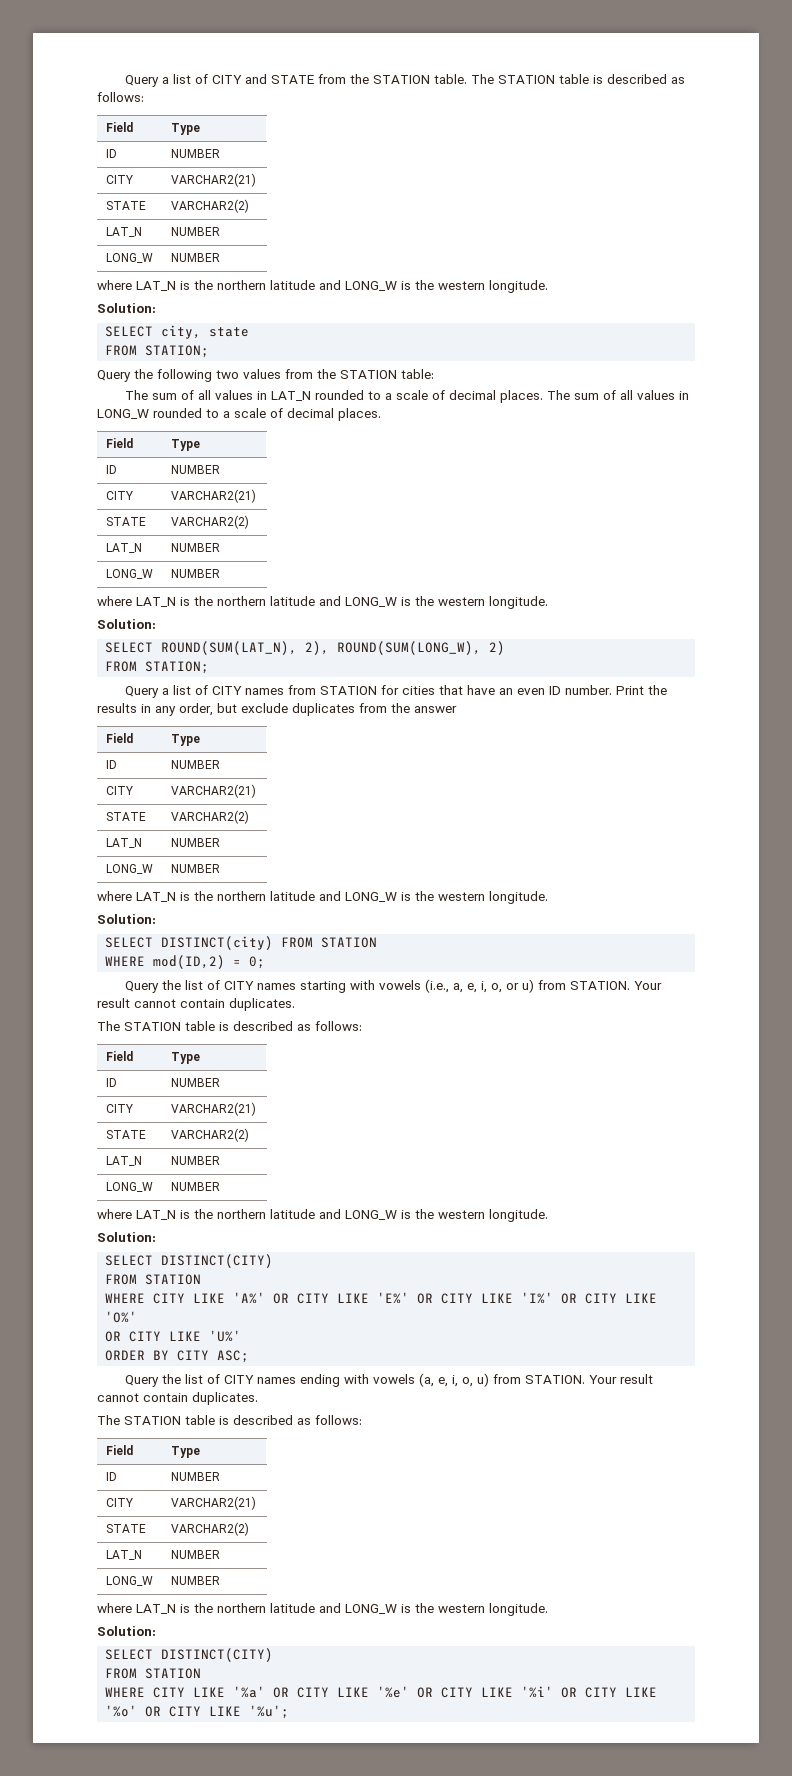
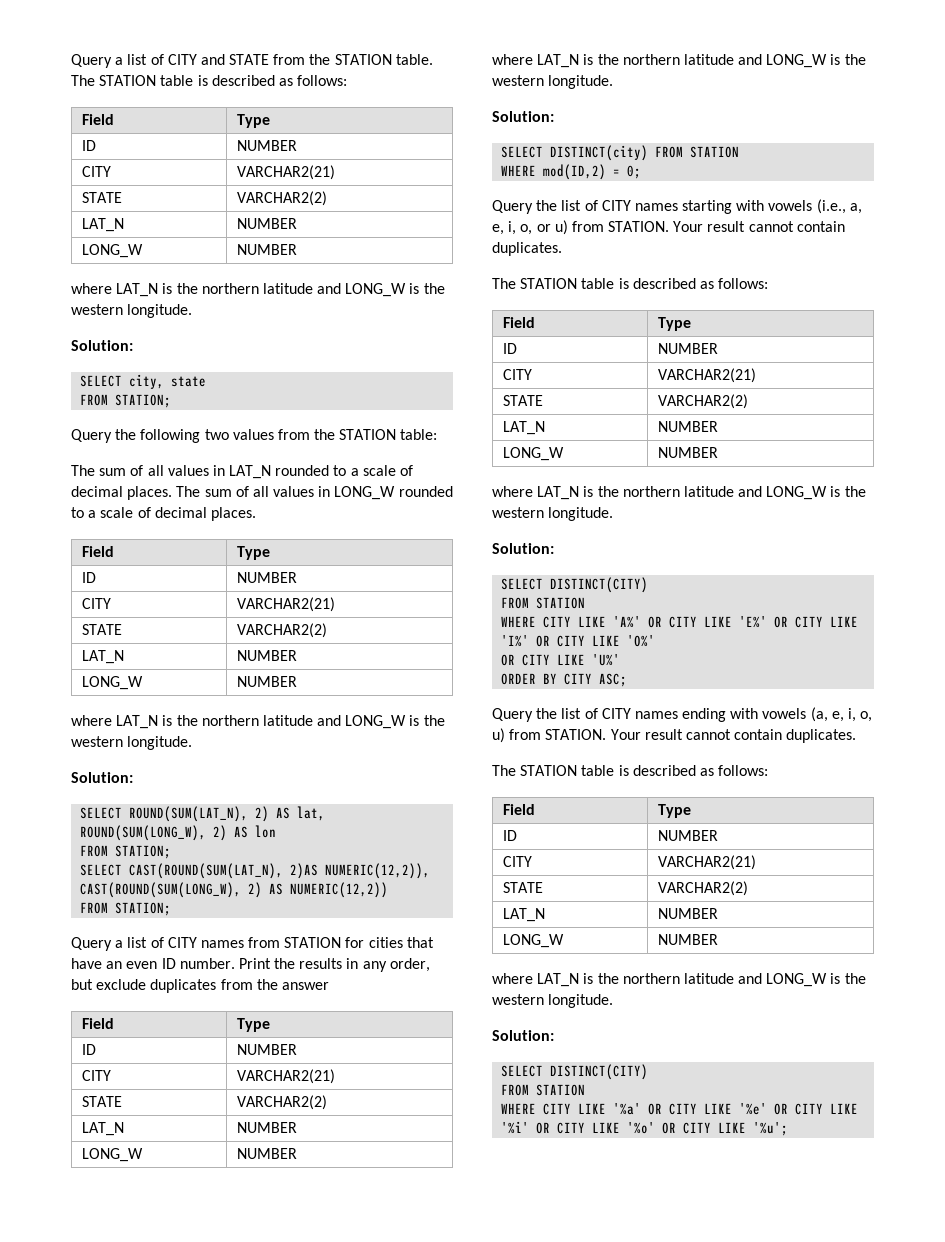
- SELECT ROUND(SUM(LAT_N), 2), ROUND(SUM(LONG_W), 2)
+ SELECT ROUND(SUM(LAT_N), 2) AS lat, ROUND(SUM(LONG_W), 2) AS lon
+ FROM STATION;
+ SELECT CAST(ROUND(SUM(LAT_N), 2)AS NUMERIC(12,2)), CAST(ROUND(SUM(LONG_W), 2) AS NUMERIC(12,2))

